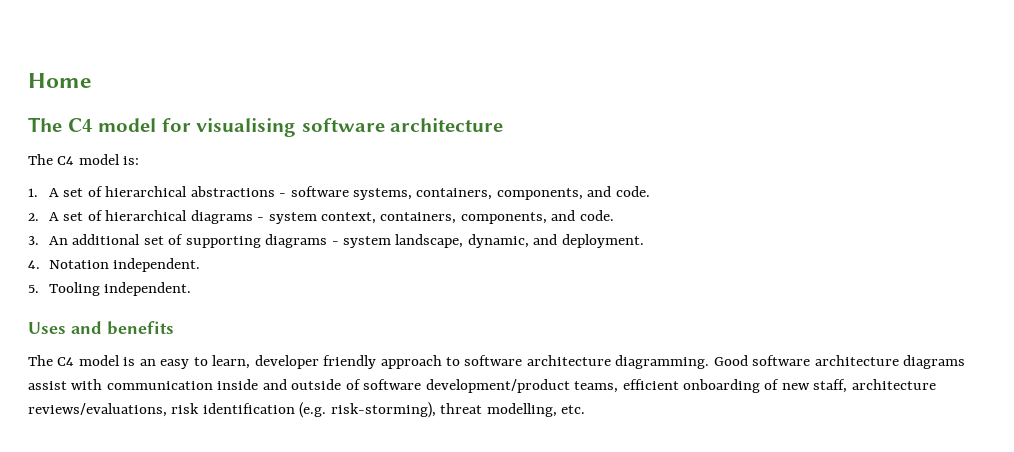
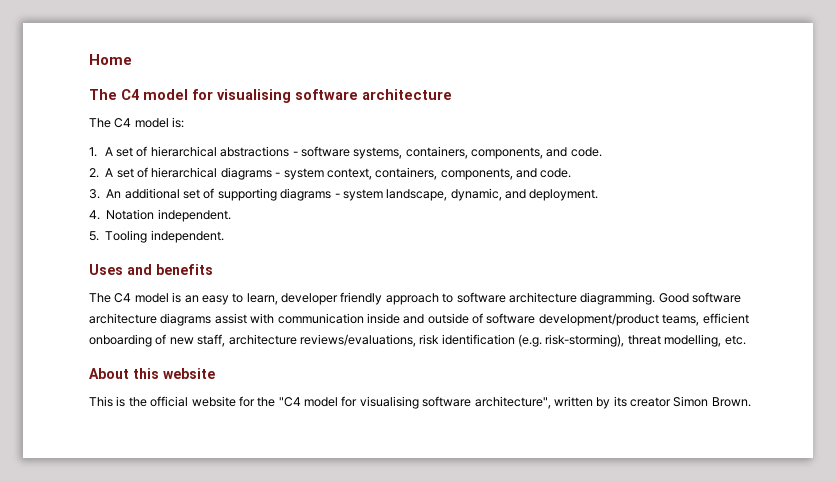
+ About this website
+ This is the official website for the "C4 model for visualising software architecture", written by its creator Simon Brown.

